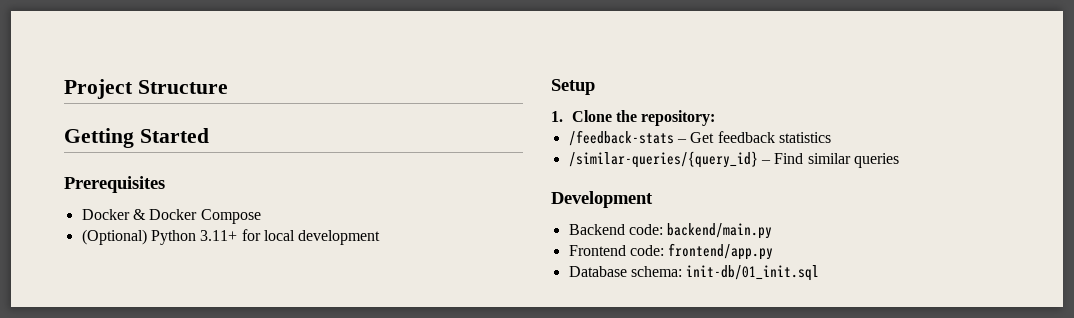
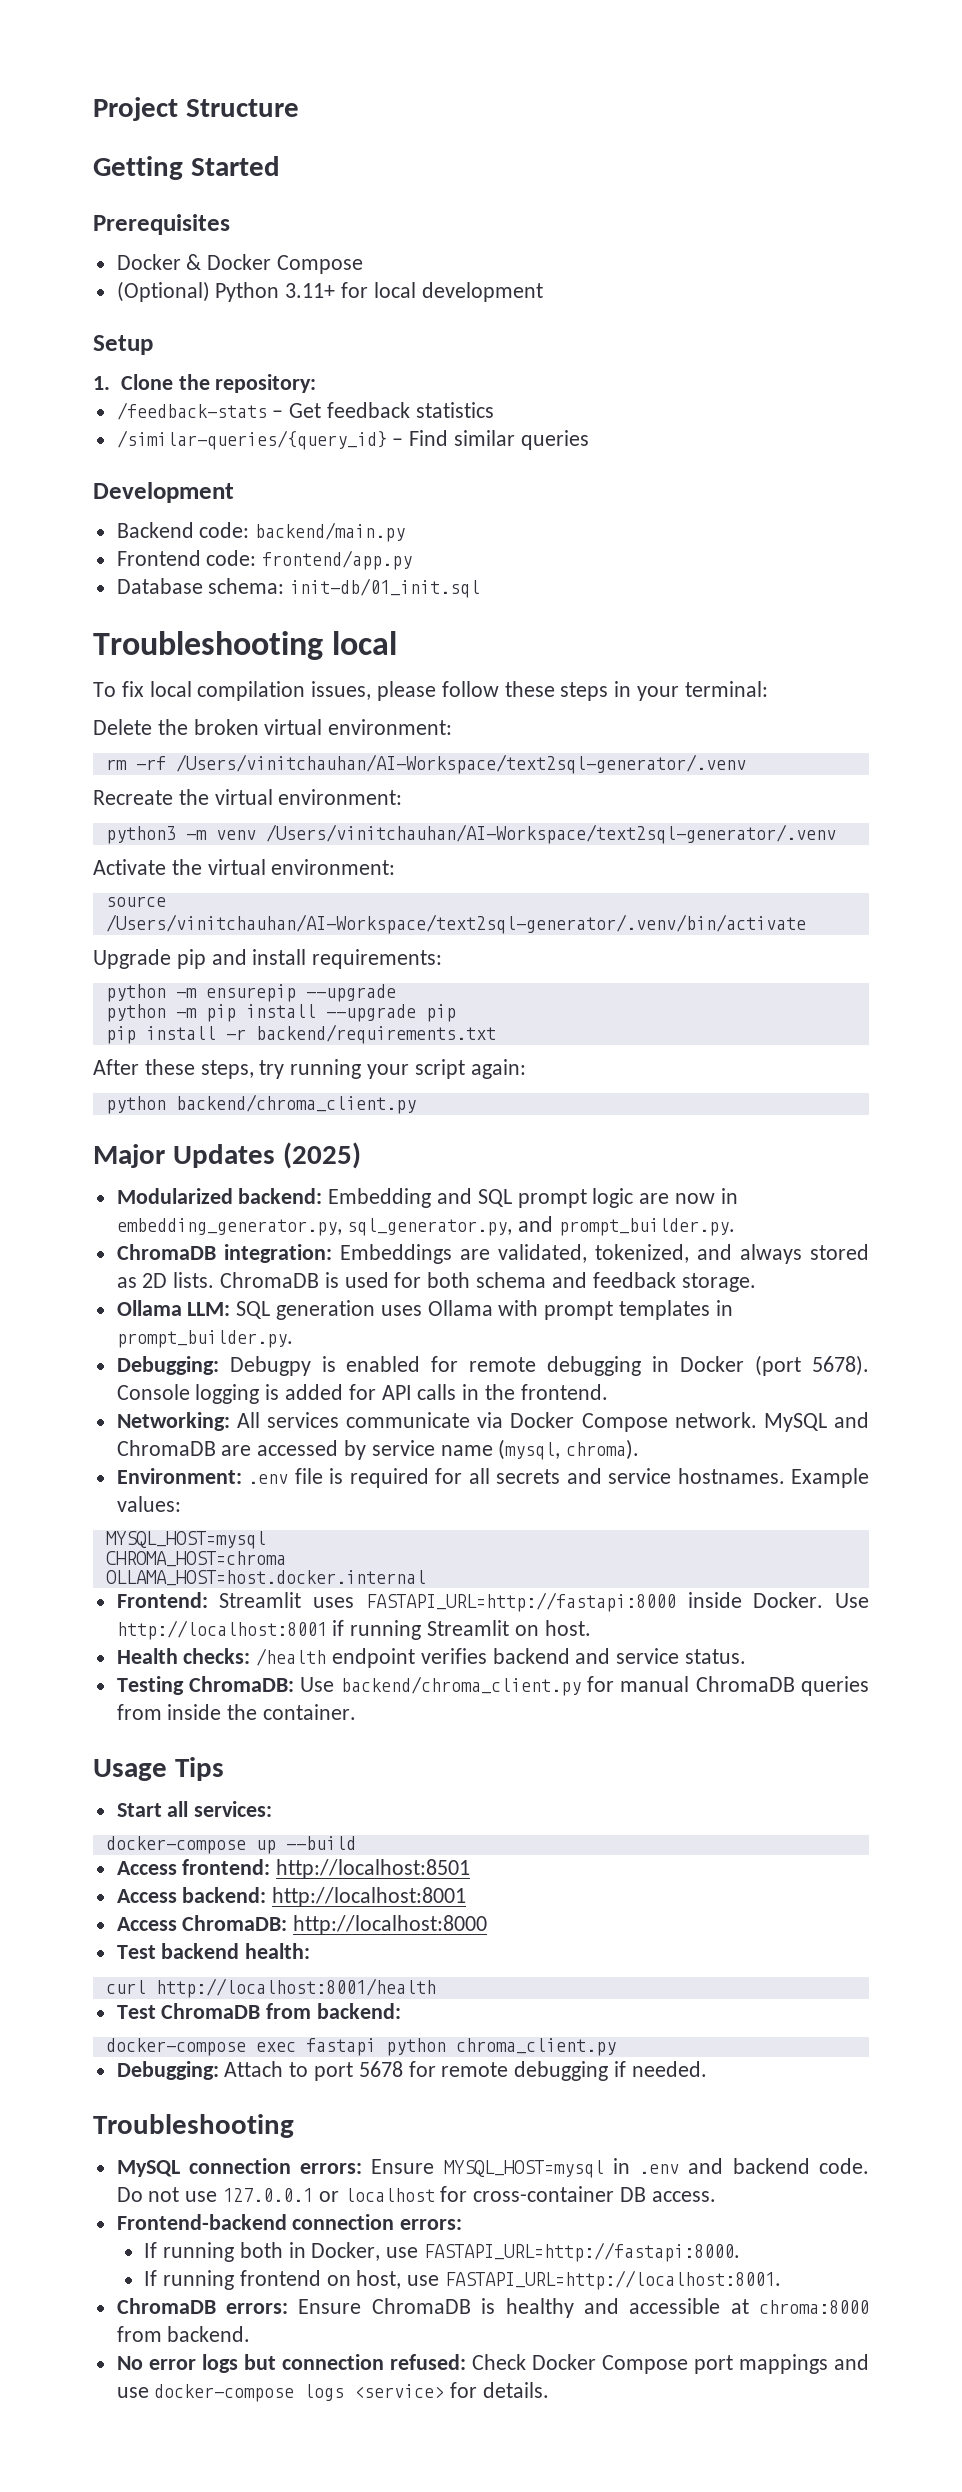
+ Troubleshooting local
+ To fix local compilation issues, please follow these steps in your terminal:
+ Delete the broken virtual environment:
+ rm -rf /Users/vinitchauhan/AI-Workspace/text2sql-generator/.venv
+ Recreate the virtual environment:
+ python3 -m venv /Users/vinitchauhan/AI-Workspace/text2sql-generator/.venv
+ Activate the virtual environment:
+ source /Users/vinitchauhan/AI-Workspace/text2sql-generator/.venv/bin/activate
+ Upgrade pip and install requirements:
+ python -m ensurepip --upgrade
+ python -m pip install --upgrade pip
+ pip install -r backend/requirements.txt
+ After these steps, try running your script again:
+ python backend/chroma_client.py
+ Major Updates (2025)
+ Modularized backend: Embedding and SQL prompt logic are now in embedding_generator.py, sql_generator.py, and prompt_builder.py.
+ ChromaDB integration: Embeddings are validated, tokenized, and always stored as 2D lists. ChromaDB is used for both schema and feedback storage.
+ Ollama LLM: SQL generation uses Ollama with prompt templates in prompt_builder.py.
+ Debugging: Debugpy is enabled for remote debugging in Docker (port 5678). Console logging is added for API calls in the frontend.
+ Networking: All services communicate via Docker Compose network. MySQL and ChromaDB are accessed by service name (mysql, chroma).
+ Environment: .env file is required for all secrets and service hostnames. Example values:
+ MYSQL_HOST=mysql
+ CHROMA_HOST=chroma
+ OLLAMA_HOST=host.docker.internal
+ Frontend: Streamlit uses FASTAPI_URL=http://fastapi:8000 inside Docker. Use http://localhost:8001 if running Streamlit on host.
+ Health checks: /health endpoint verifies backend and service status.
+ Testing ChromaDB: Use backend/chroma_client.py for manual ChromaDB queries from inside the container.
+ Usage Tips
+ Start all services:
+ docker-compose up --build
+ Access frontend: http://localhost:8501
+ Access backend: http://localhost:8001
+ Access ChromaDB: http://localhost:8000
+ Test backend health:
+ curl http://localhost:8001/health
+ Test ChromaDB from backend:
+ docker-compose exec fastapi python chroma_client.py
+ Debugging: Attach to port 5678 for remote debugging if needed.
+ Troubleshooting
+ MySQL connection errors: Ensure MYSQL_HOST=mysql in .env and backend code. Do not use 127.0.0.1 or localhost for cross-container DB access.
+ Frontend-backend connection errors:
+ If running both in Docker, use FASTAPI_URL=http://fastapi:8000.
+ If running frontend on host, use FASTAPI_URL=http://localhost:8001.
+ ChromaDB errors: Ensure ChromaDB is healthy and accessible at chroma:8000 from backend.
+ No error logs but connection refused: Check Docker Compose port mappings and use docker-compose logs <service> for details.

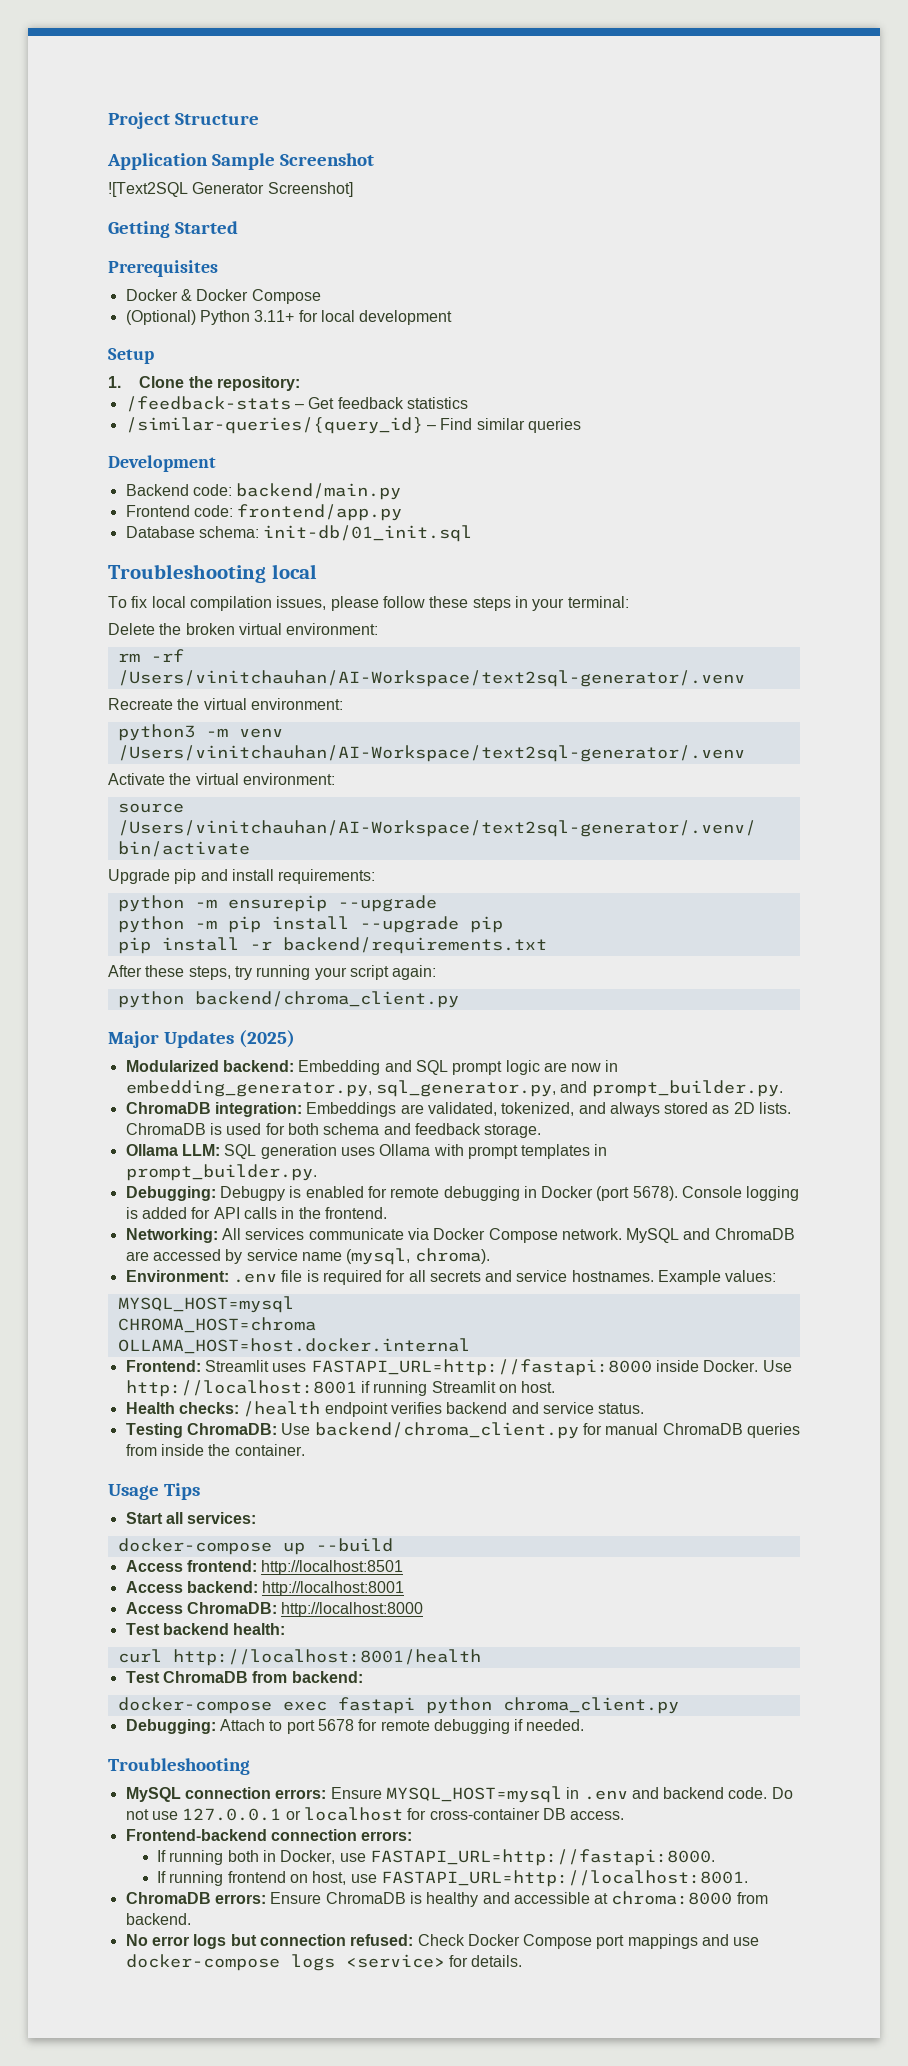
+ Application Sample Screenshot
+ ![Text2SQL Generator Screenshot]

